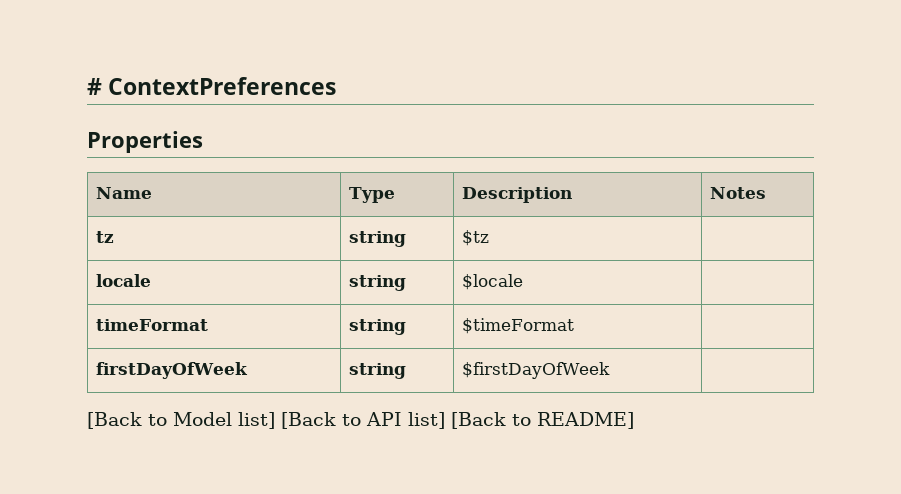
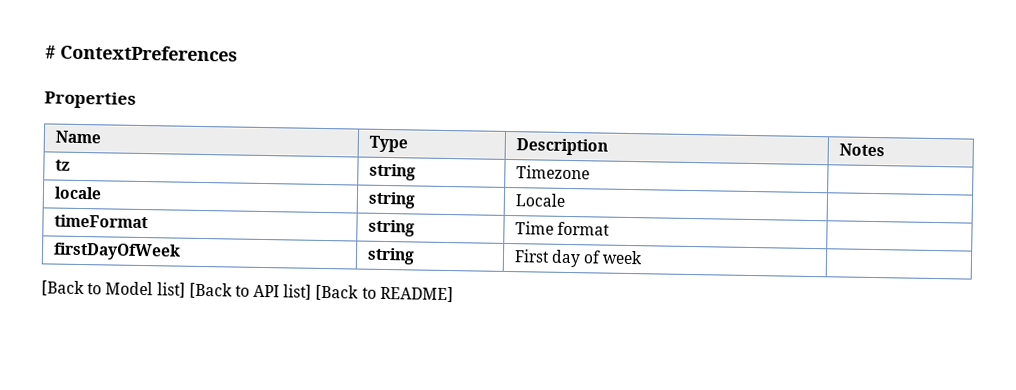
- tz | string | $tz |
+ tz | string | Timezone |
- locale | string | $locale |
+ locale | string | Locale |
- timeFormat | string | $timeFormat |
+ timeFormat | string | Time format |
- firstDayOfWeek | string | $firstDayOfWeek |
+ firstDayOfWeek | string | First day of week |

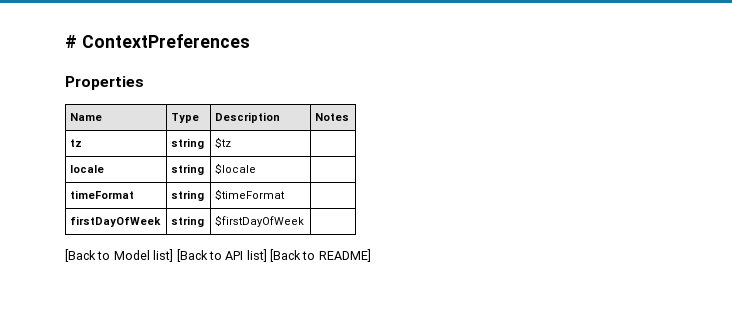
- tz | string | Timezone |
+ tz | string | $tz |
- locale | string | Locale |
+ locale | string | $locale |
- timeFormat | string | Time format |
+ timeFormat | string | $timeFormat |
- firstDayOfWeek | string | First day of week |
+ firstDayOfWeek | string | $firstDayOfWeek |

